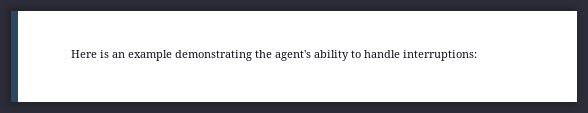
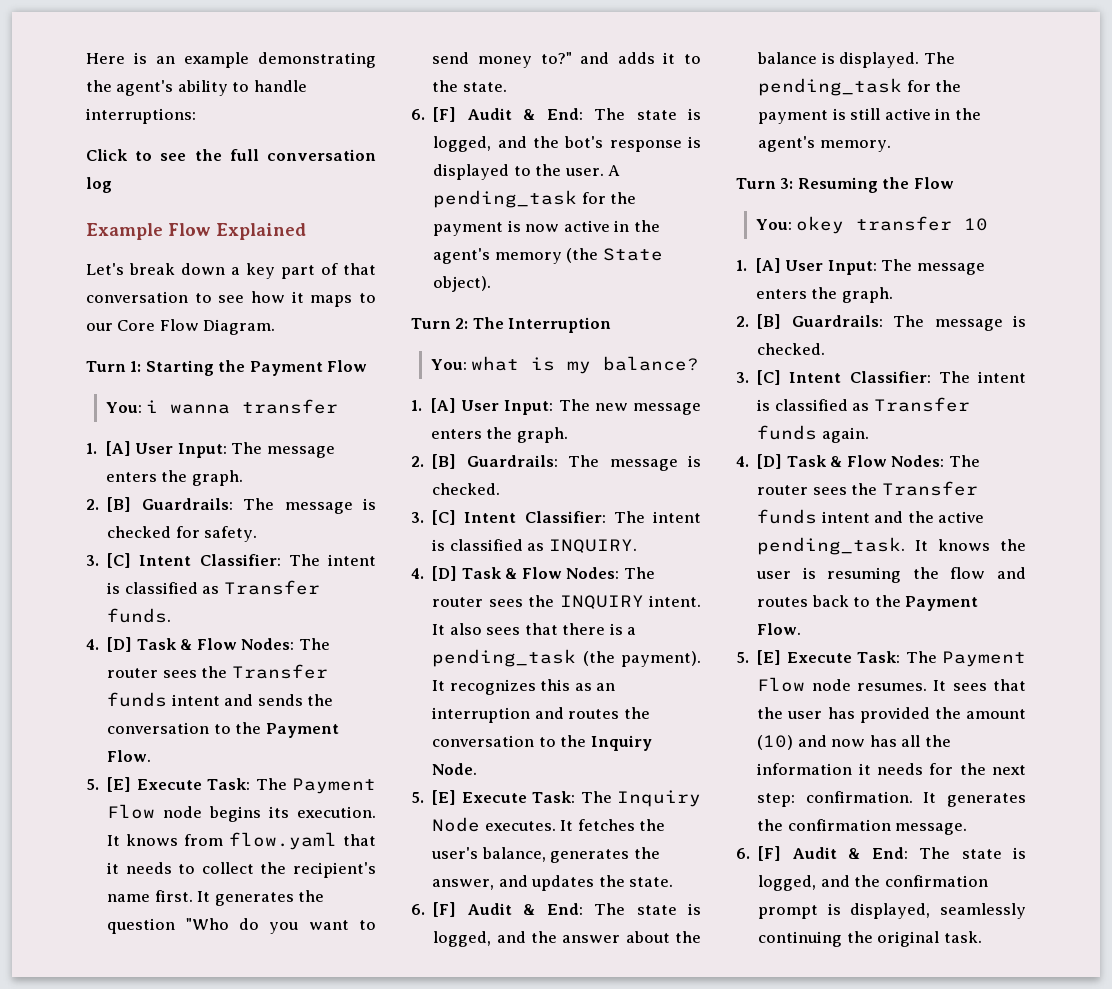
+ Click to see the full conversation log
+ Example Flow Explained
+ Let's break down a key part of that conversation to see how it maps to our Core Flow Diagram.
+ Turn 1: Starting the Payment Flow
+ You: i wanna transfer
+ 1. [A] User Input: The message enters the graph.
+ 2. [B] Guardrails: The message is checked for safety.
+ 3. [C] Intent Classifier: The intent is classified as Transfer funds.
+ 4. [D] Task & Flow Nodes: The router sees the Transfer funds intent and sends the conversation to the Payment Flow.
+ 5. [E] Execute Task: The Payment Flow node begins its execution. It knows from flow.yaml that it needs to collect the recipient's name first. It generates the question "Who do you want to send money to?" and adds it to the state.
+ 6. [F] Audit & End: The state is logged, and the bot's response is displayed to the user. A pending_task for the payment is now active in the agent's memory (the State object).
+ Turn 2: The Interruption
+ You: what is my balance?
+ 1. [A] User Input: The new message enters the graph.
+ 2. [B] Guardrails: The message is checked.
+ 3. [C] Intent Classifier: The intent is classified as INQUIRY.
+ 4. [D] Task & Flow Nodes: The router sees the INQUIRY intent. It also sees that there is a pending_task (the payment). It recognizes this as an interruption and routes the conversation to the Inquiry Node.
+ 5. [E] Execute Task: The Inquiry Node executes. It fetches the user's balance, generates the answer, and updates the state.
+ 6. [F] Audit & End: The state is logged, and the answer about the balance is displayed. The pending_task for the payment is still active in the agent's memory.
+ Turn 3: Resuming the Flow
+ You: okey transfer 10
+ 1. [A] User Input: The message enters the graph.
+ 2. [B] Guardrails: The message is checked.
+ 3. [C] Intent Classifier: The intent is classified as Transfer funds again.
+ 4. [D] Task & Flow Nodes: The router sees the Transfer funds intent and the active pending_task. It knows the user is resuming the flow and routes back to the Payment Flow.
+ 5. [E] Execute Task: The Payment Flow node resumes. It sees that the user has provided the amount (10) and now has all the information it needs for the next step: confirmation. It generates the confirmation message.
+ 6. [F] Audit & End: The state is logged, and the confirmation prompt is displayed, seamlessly continuing the original task.

